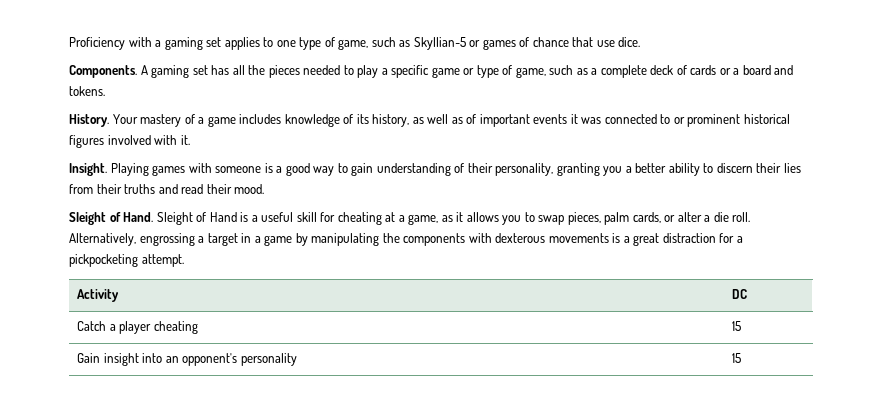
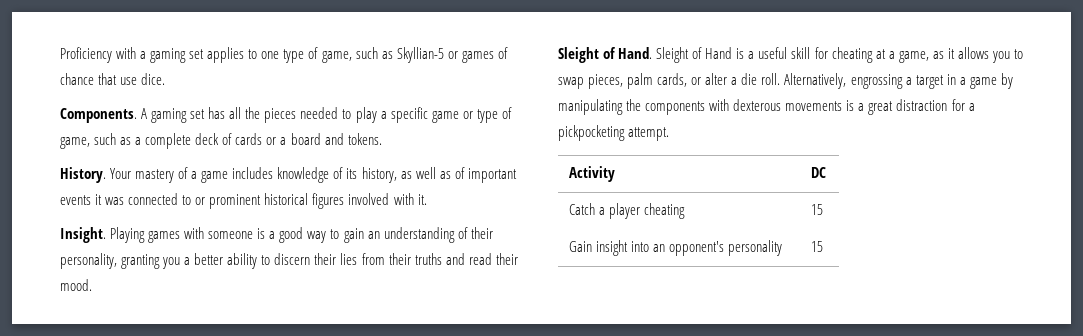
- Playing games with someone is a good way to gain understanding of their personality, granting you a better ability to discern their lies from their truths and read their mood.
+ Playing games with someone is a good way to gain an understanding of their personality, granting you a better ability to discern their lies from their truths and read their mood.

